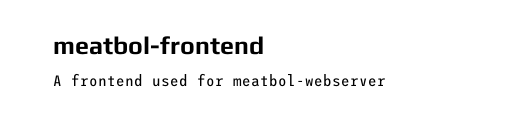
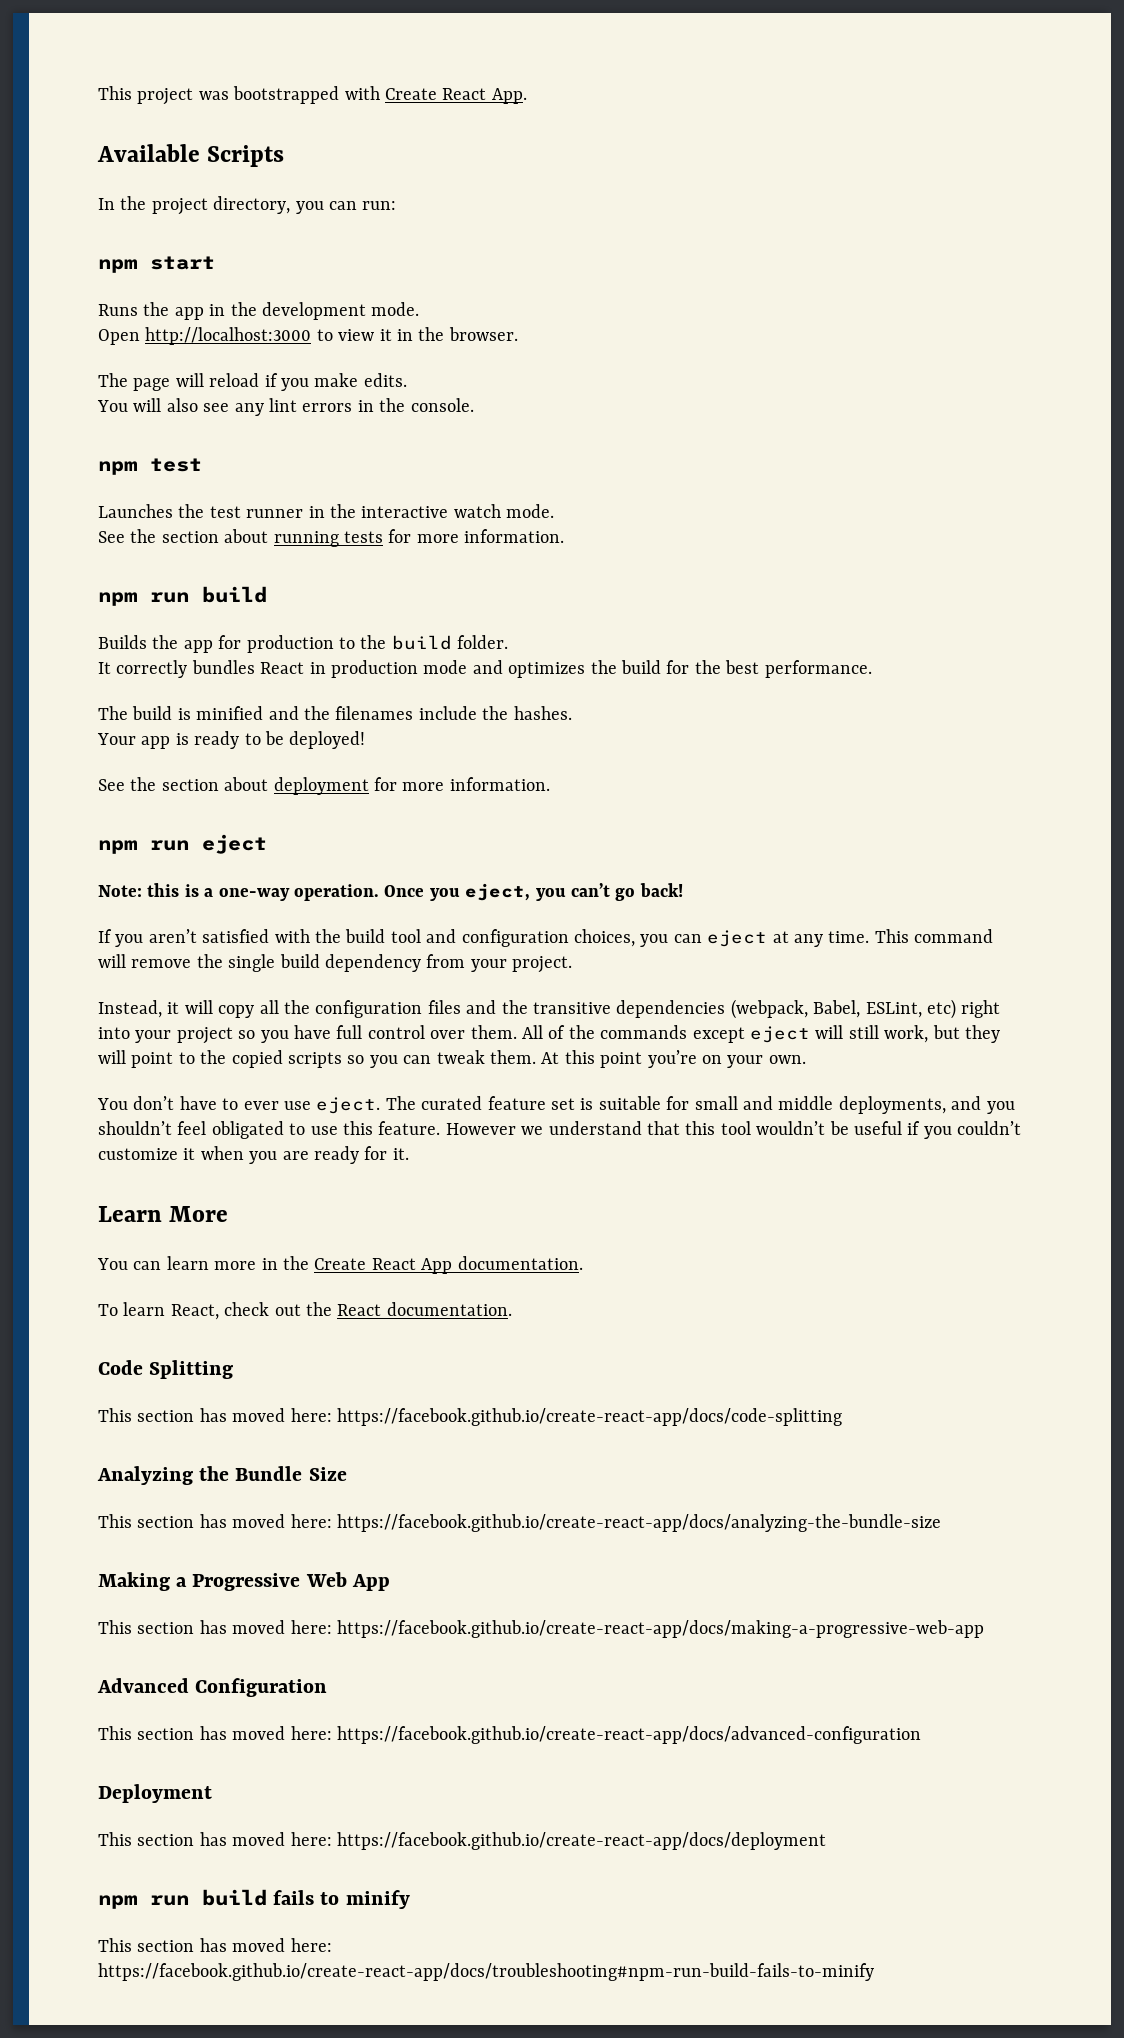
- meatbol-frontend
- A frontend used for meatbol-webserver
+ This project was bootstrapped with Create React App.
+ Available Scripts
+ In the project directory, you can run:
+ npm start
+ Runs the app in the development mode.
+ Open http://localhost:3000 to view it in the browser.
+ The page will reload if you make edits.
+ You will also see any lint errors in the console.
+ npm test
+ Launches the test runner in the interactive watch mode.
+ See the section about running tests for more information.
+ npm run build
+ Builds the app for production to the build folder.
+ It correctly bundles React in production mode and optimizes the build for the best performance.
+ The build is minified and the filenames include the hashes.
+ Your app is ready to be deployed!
+ See the section about deployment for more information.
+ npm run eject
+ Note: this is a one-way operation. Once you eject, you can’t go back!
+ If you aren’t satisfied with the build tool and configuration choices, you can eject at any time. This command will remove the single build dependency from your project.
+ Instead, it will copy all the configuration files and the transitive dependencies (webpack, Babel, ESLint, etc) right into your project so you have full control over them. All of the commands except eject will still work, but they will point to the copied scripts so you can tweak them. At this point you’re on your own.
+ You don’t have to ever use eject. The curated feature set is suitable for small and middle deployments, and you shouldn’t feel obligated to use this feature. However we understand that this tool wouldn’t be useful if you couldn’t customize it when you are ready for it.
+ Learn More
+ You can learn more in the Create React App documentation.
+ To learn React, check out the React documentation.
+ Code Splitting
+ This section has moved here: https://facebook.github.io/create-react-app/docs/code-splitting
+ Analyzing the Bundle Size
+ This section has moved here: https://facebook.github.io/create-react-app/docs/analyzing-the-bundle-size
+ Making a Progressive Web App
+ This section has moved here: https://facebook.github.io/create-react-app/docs/making-a-progressive-web-app
+ Advanced Configuration
+ This section has moved here: https://facebook.github.io/create-react-app/docs/advanced-configuration
+ Deployment
+ This section has moved here: https://facebook.github.io/create-react-app/docs/deployment
+ npm run build fails to minify
+ This section has moved here: https://facebook.github.io/create-react-app/docs/troubleshooting#npm-run-build-fails-to-minify

